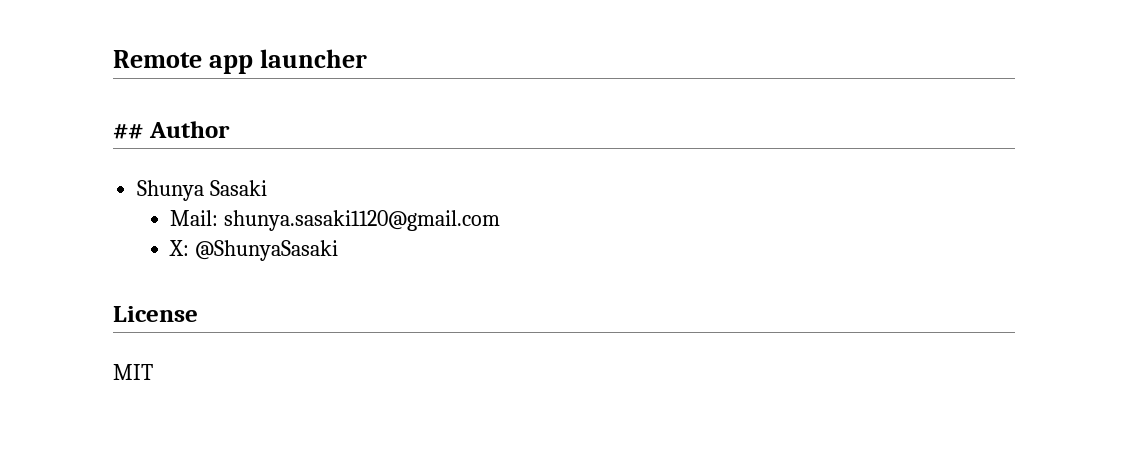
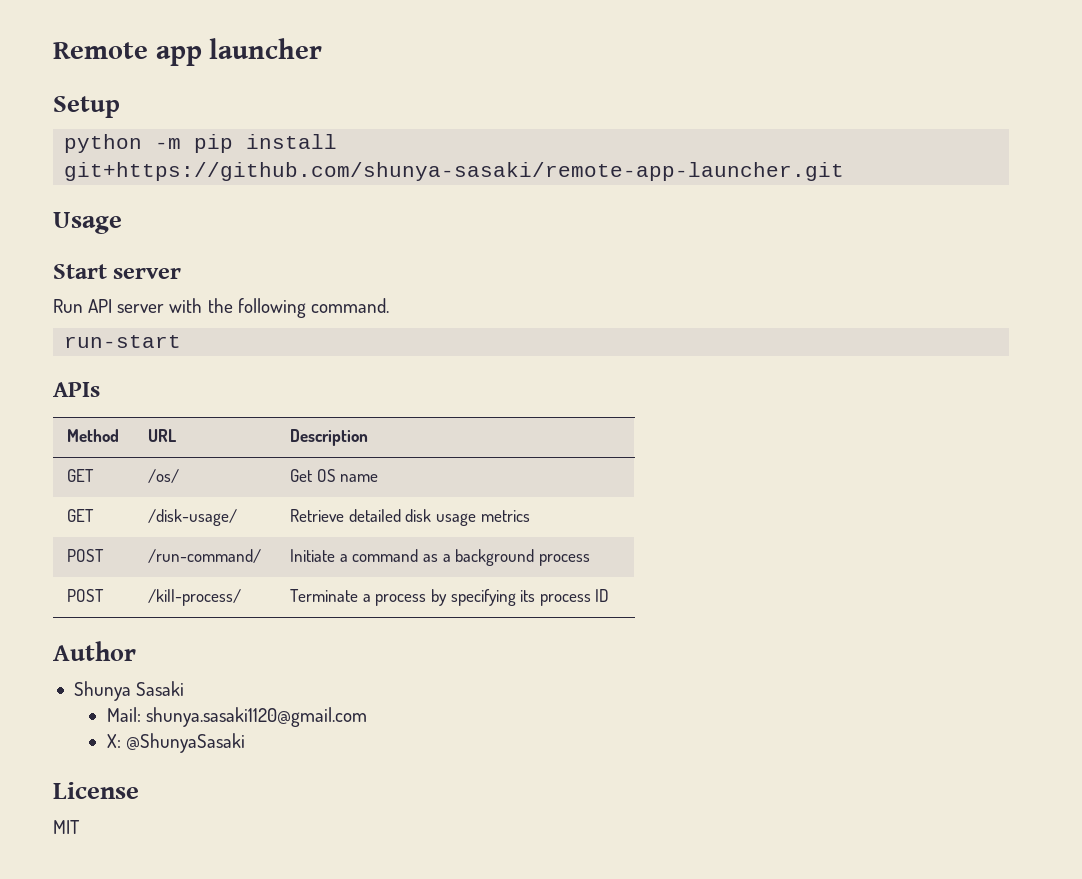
- ## Author
+ Setup
+ python -m pip install git+https://github.com/shunya-sasaki/remote-app-launcher.git
+ Usage
+ Start server
+ Run API server with the following command.
+ run-start
+ APIs
+ Method | URL | Description
+ GET | /os/ | Get OS name
+ GET | /disk-usage/ | Retrieve detailed disk usage metrics
+ POST | /run-command/ | Initiate a command as a background process
+ POST | /kill-process/ | Terminate a process by specifying its process ID
+ Author

